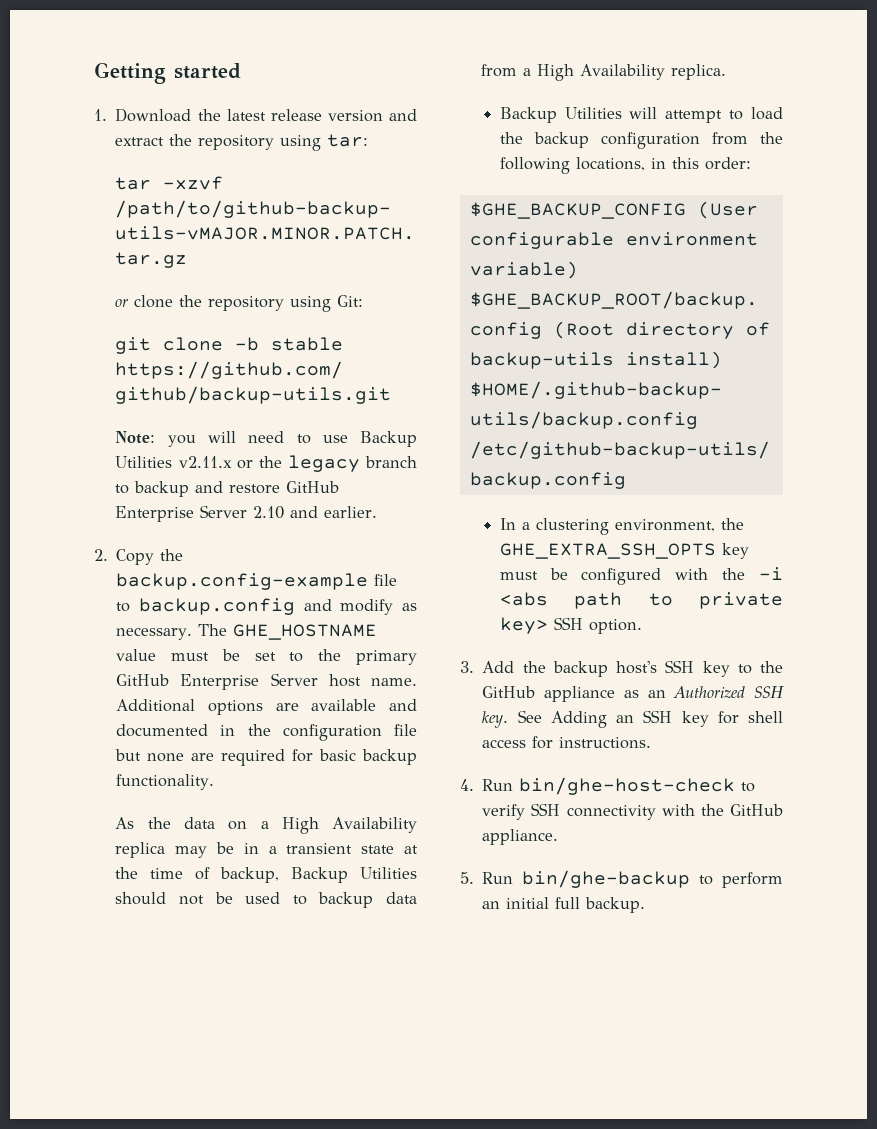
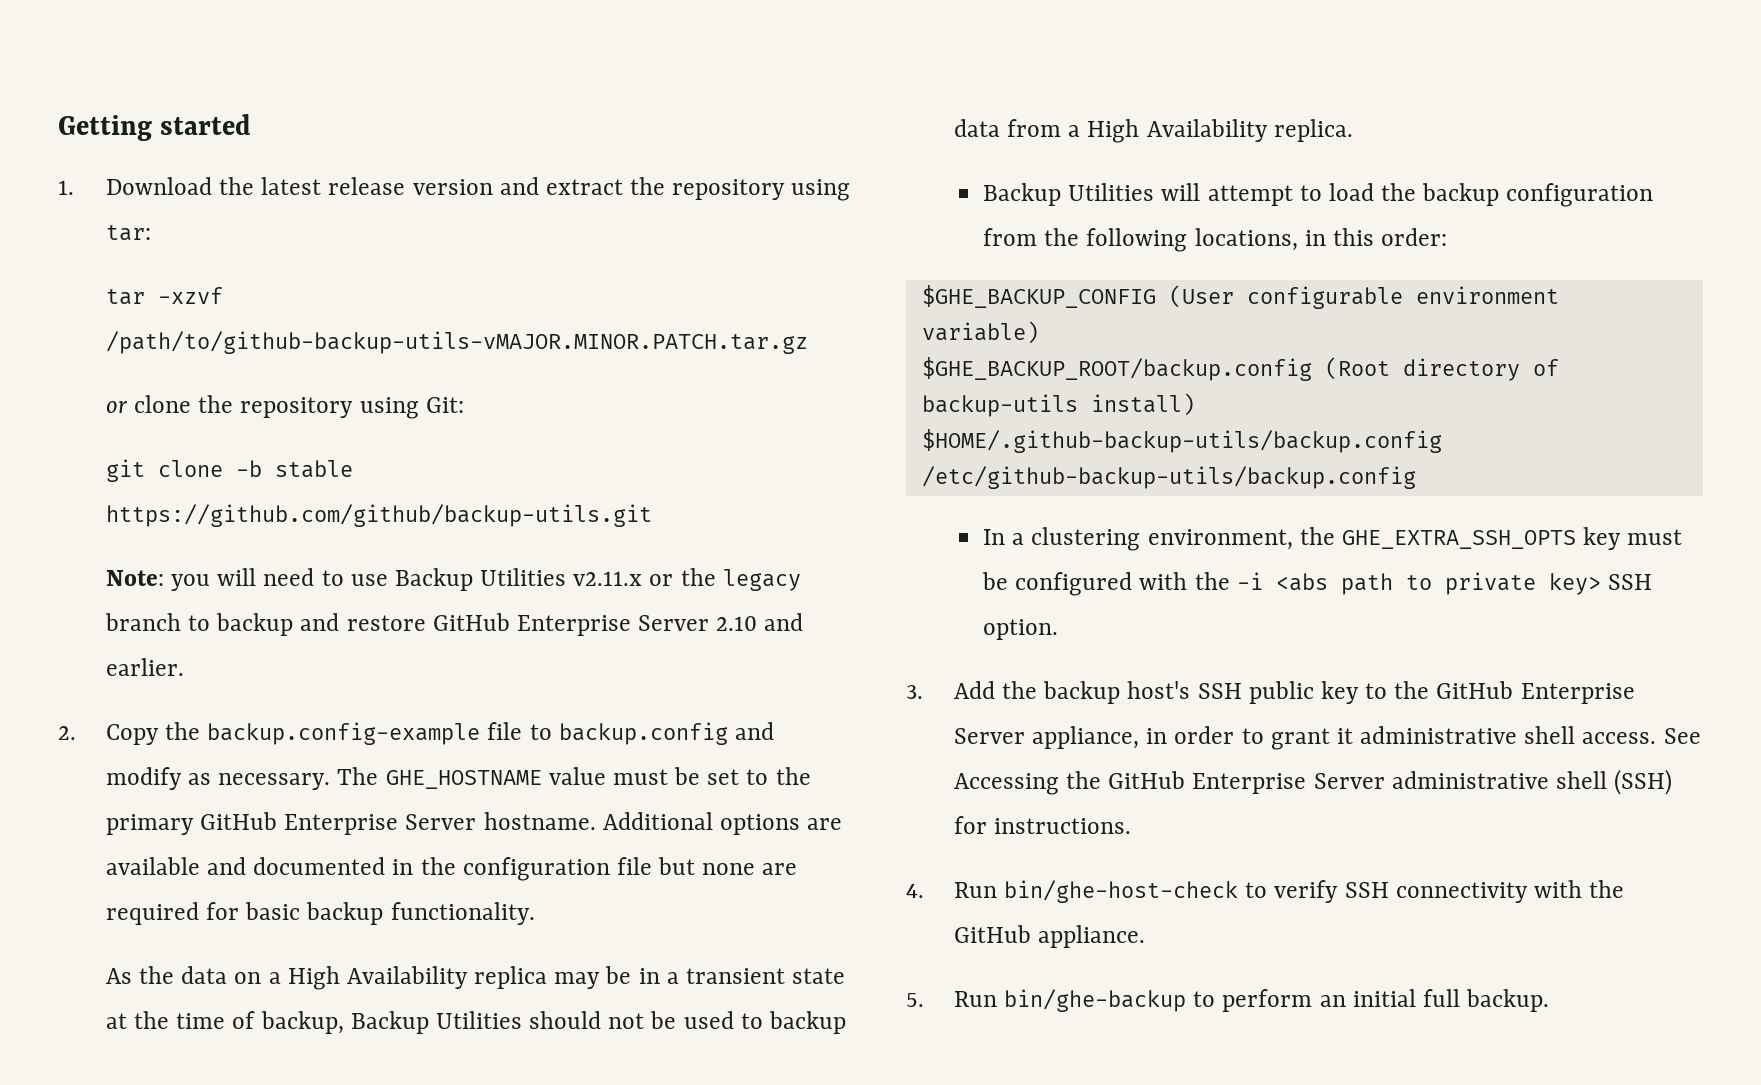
- The GHE_HOSTNAME value must be set to the primary GitHub Enterprise Server host name.
+ The GHE_HOSTNAME value must be set to the primary GitHub Enterprise Server hostname.
- 3. Add the backup host's SSH key to the GitHub appliance as an Authorized SSH key. See Adding an SSH key for shell access for instructions.
+ 3. Add the backup host's SSH public key to the GitHub Enterprise Server appliance, in order to grant it administrative shell access. See Accessing the GitHub Enterprise Server administrative shell (SSH) for instructions.

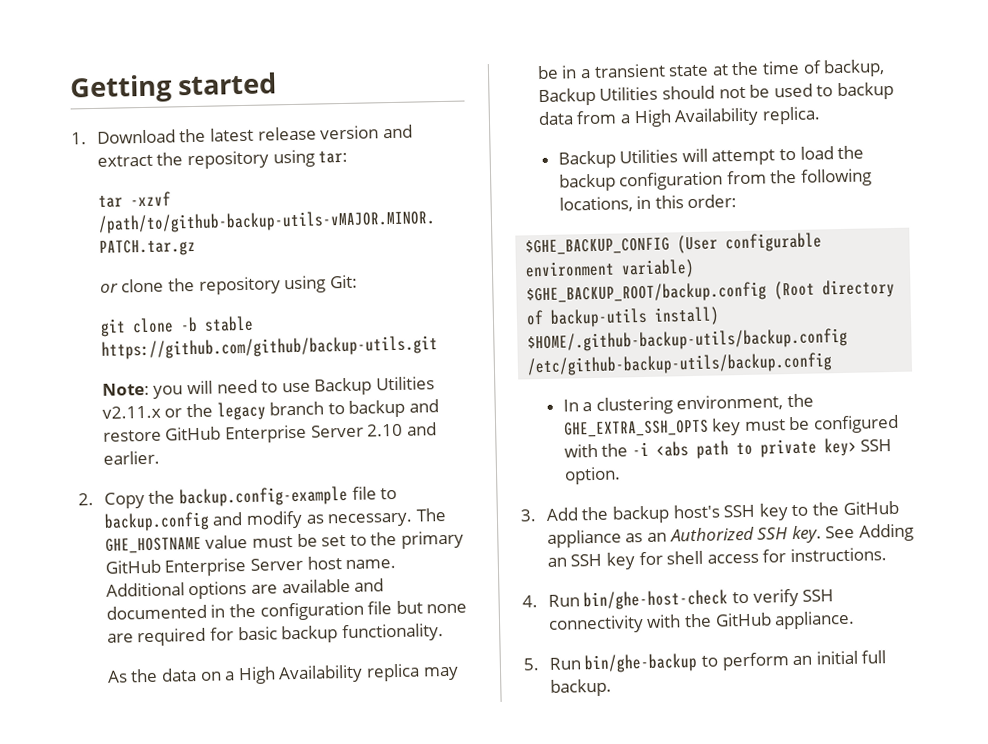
- The GHE_HOSTNAME value must be set to the primary GitHub Enterprise Server hostname.
+ The GHE_HOSTNAME value must be set to the primary GitHub Enterprise Server host name.
- 3. Add the backup host's SSH public key to the GitHub Enterprise Server appliance, in order to grant it administrative shell access. See Accessing the GitHub Enterprise Server administrative shell (SSH) for instructions.
+ 3. Add the backup host's SSH key to the GitHub appliance as an Authorized SSH key. See Adding an SSH key for shell access for instructions.

